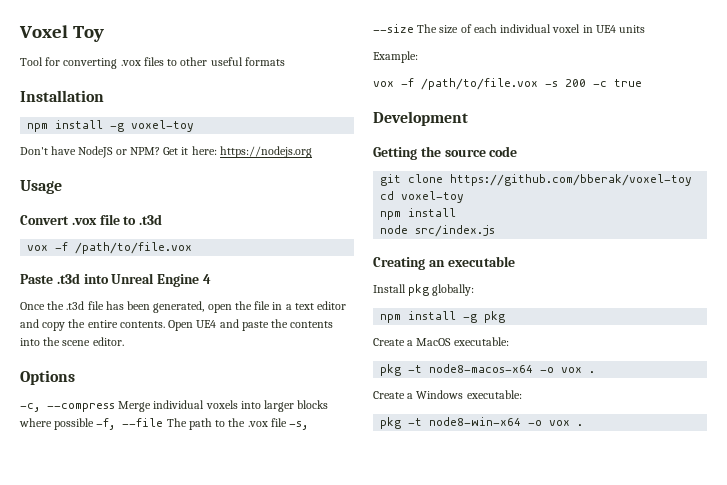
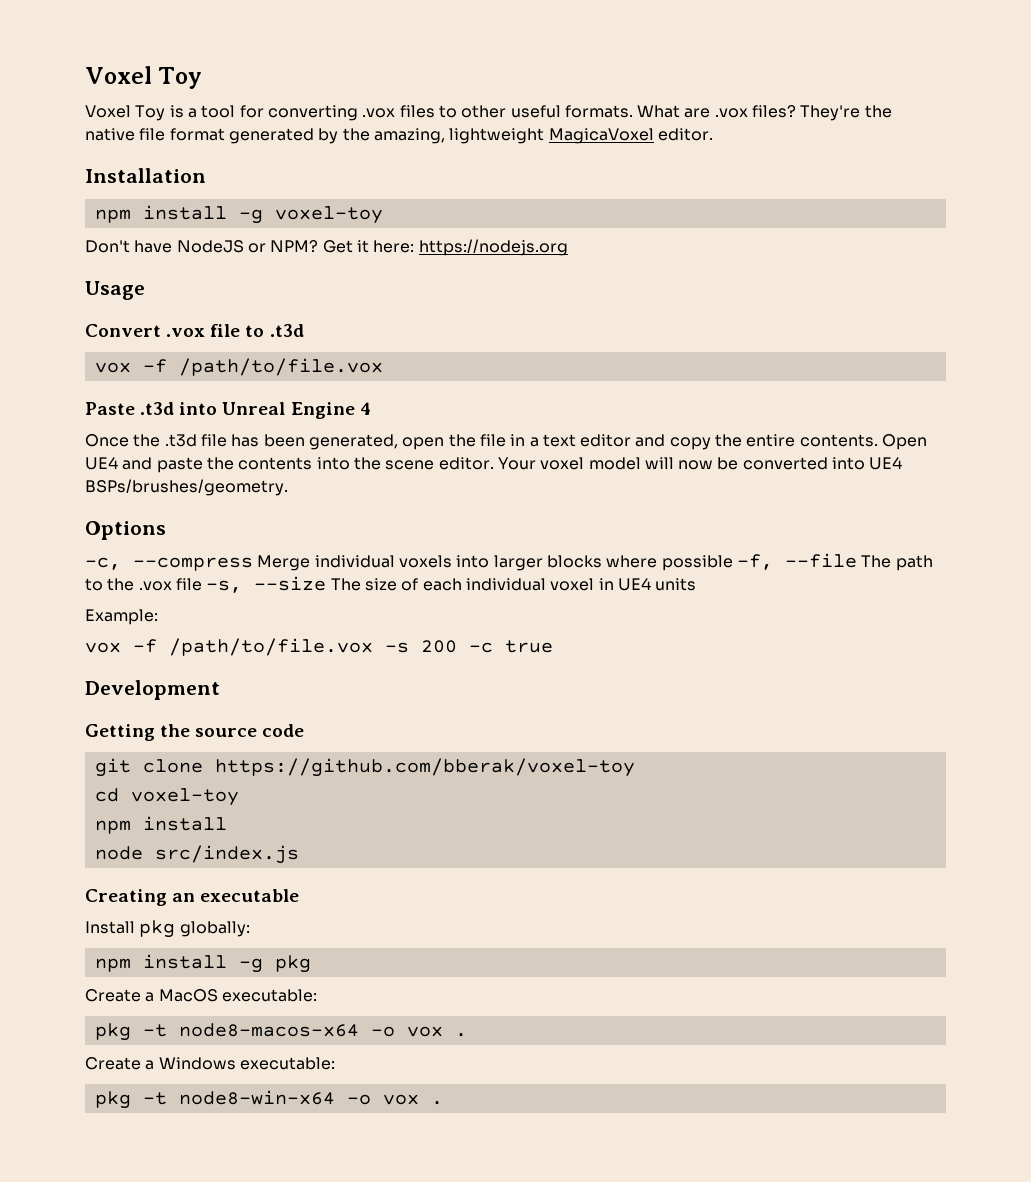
- Tool for converting .vox files to other useful formats
+ Voxel Toy is a tool for converting .vox files to other useful formats. What are .vox files? They're the native file format generated by the amazing, lightweight MagicaVoxel editor.
+ Your voxel model will now be converted into UE4 BSPs/brushes/geometry.

